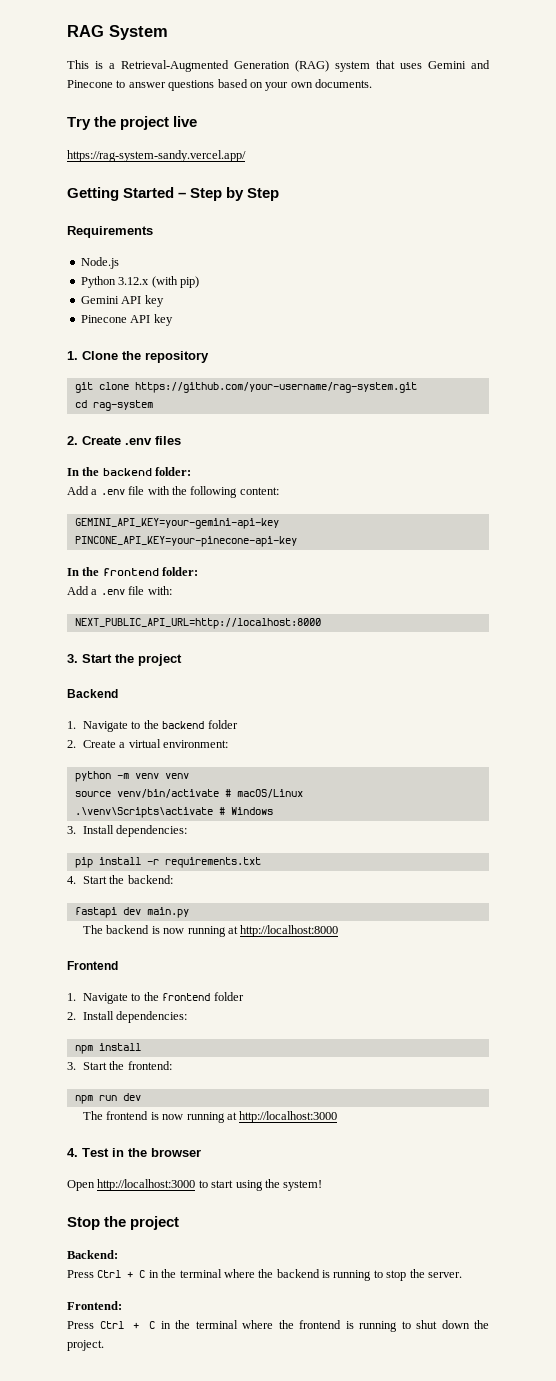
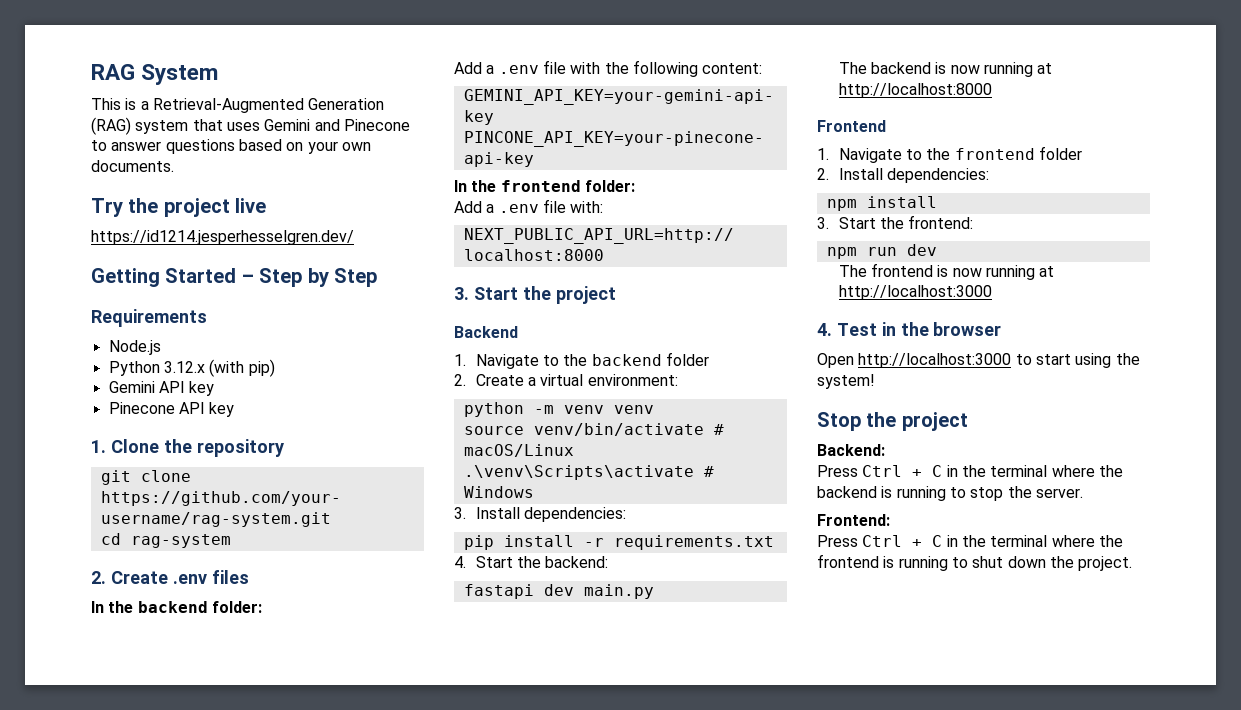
- https://rag-system-sandy.vercel.app/
+ https://id1214.jesperhesselgren.dev/

